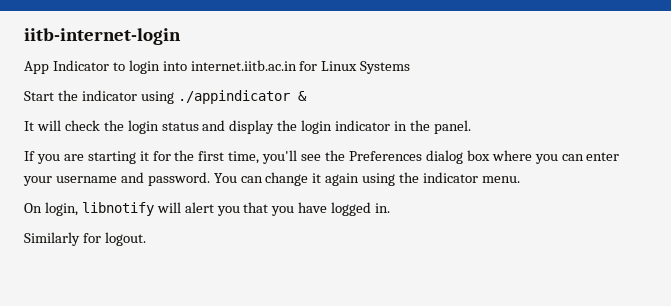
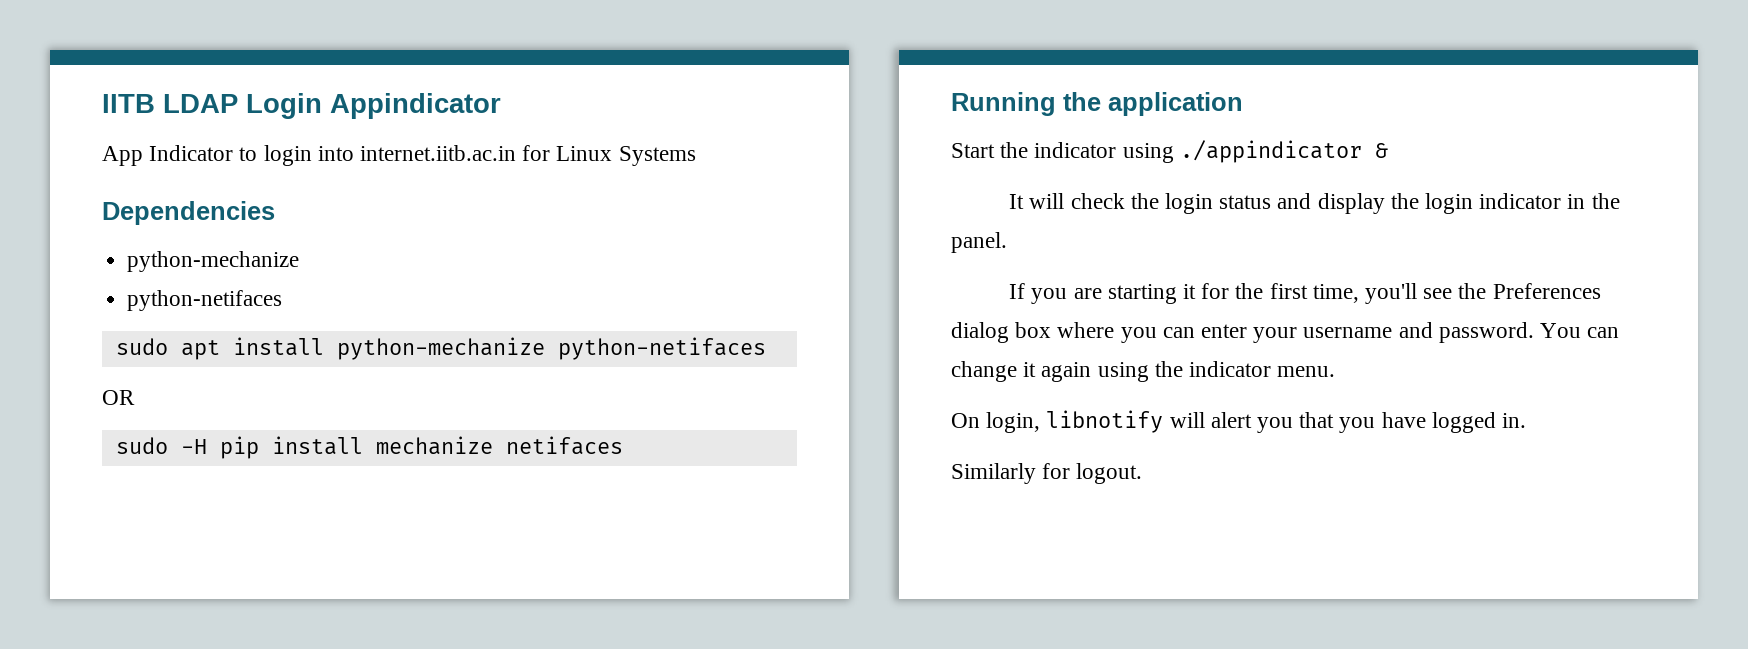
- iitb-internet-login
+ IITB LDAP Login Appindicator
+ Dependencies
+ python-mechanize
+ python-netifaces
+ sudo apt install python-mechanize python-netifaces
+ OR
+ sudo -H pip install mechanize netifaces
+ Running the application

